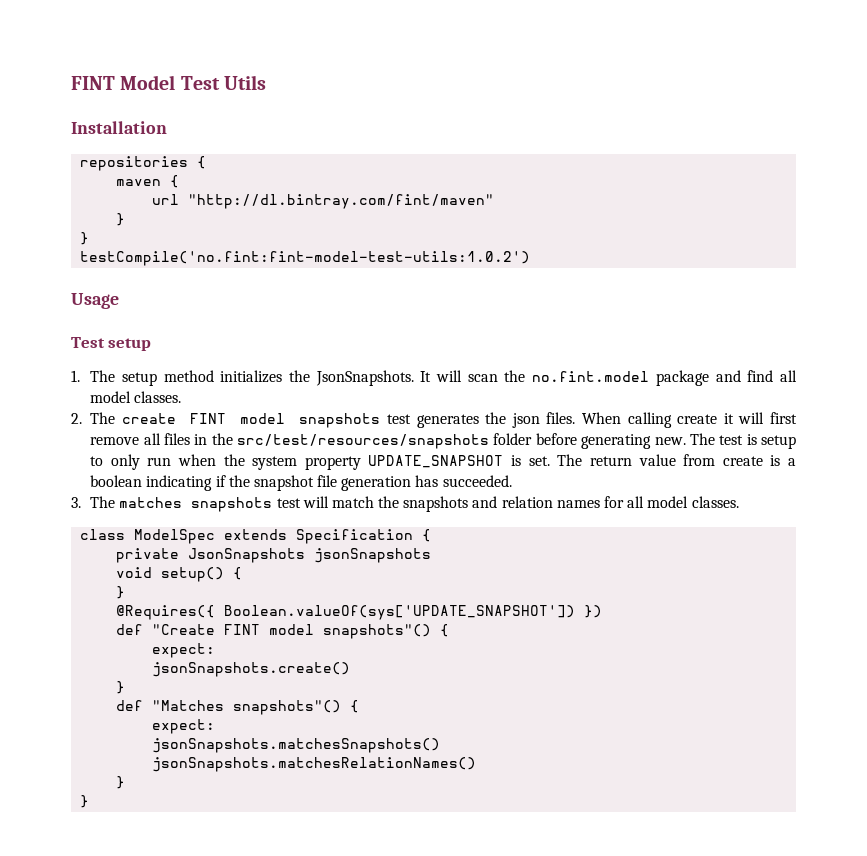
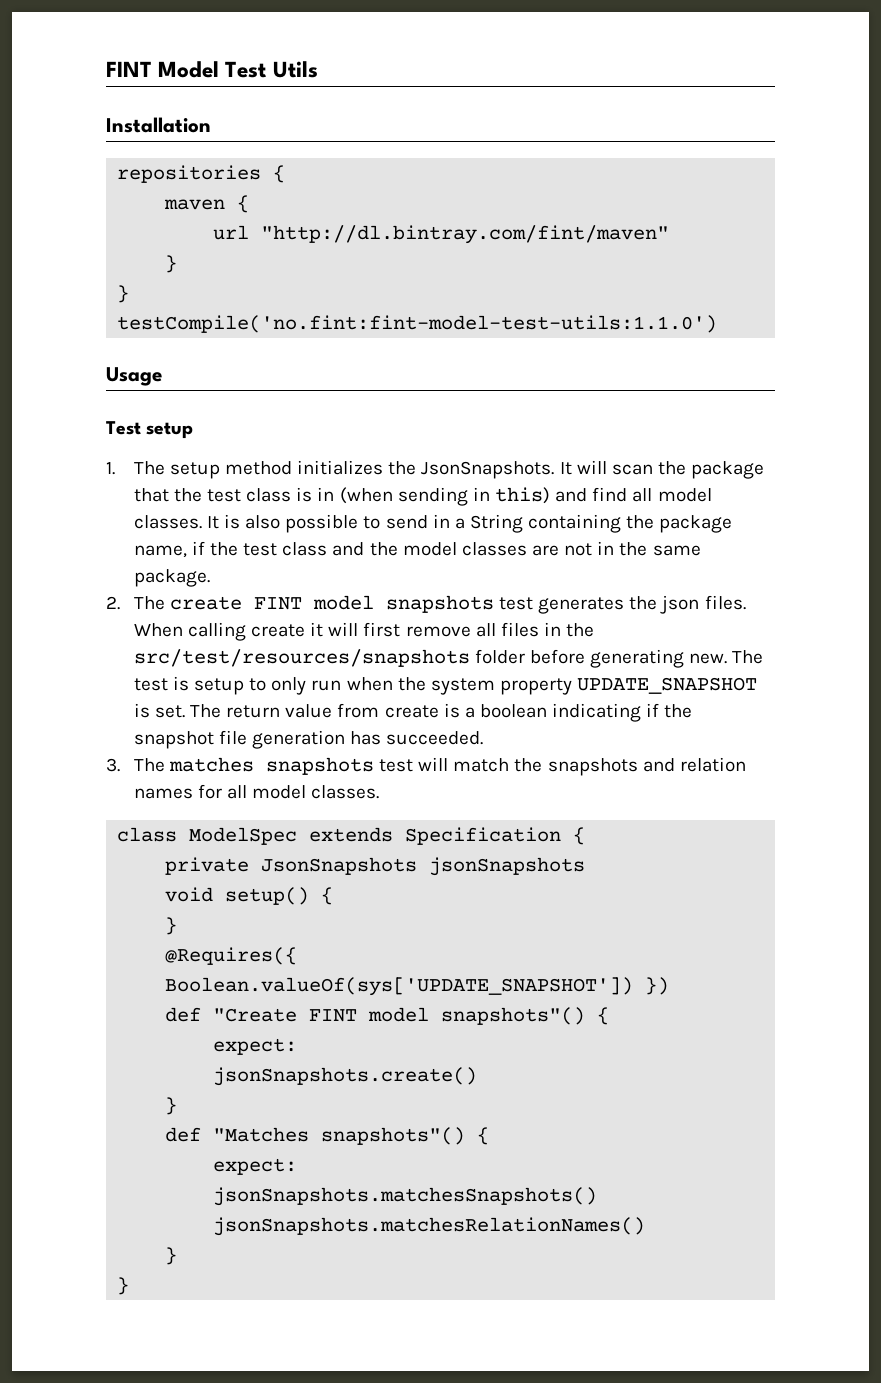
- testCompile('no.fint:fint-model-test-utils:1.0.2')
+ testCompile('no.fint:fint-model-test-utils:1.1.0')
- It will scan the no.fint.model package and find all model classes.
+ It will scan the package that the test class is in (when sending in this) and find all model classes. It is also possible to send in a String containing the package name, if the test class and the model classes are not in the same package.

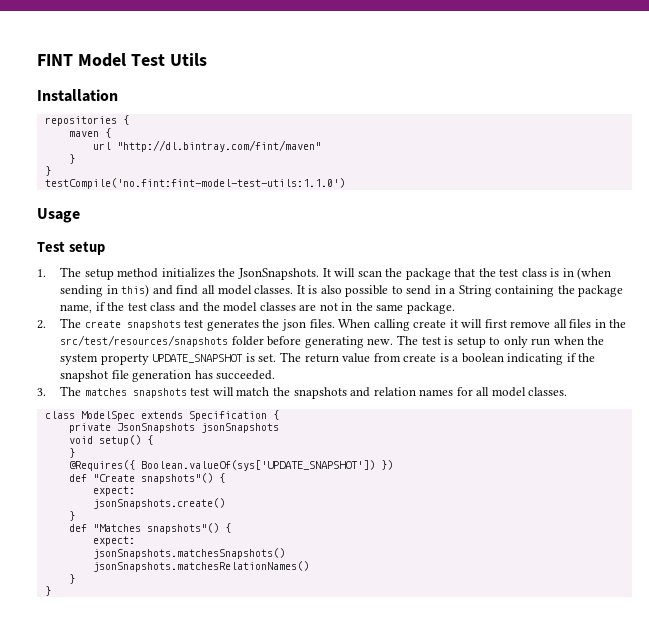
- 2. The create FINT model snapshots test generates the json files.
+ 2. The create snapshots test generates the json files.
- def "Create FINT model snapshots"() {
+ def "Create snapshots"() {

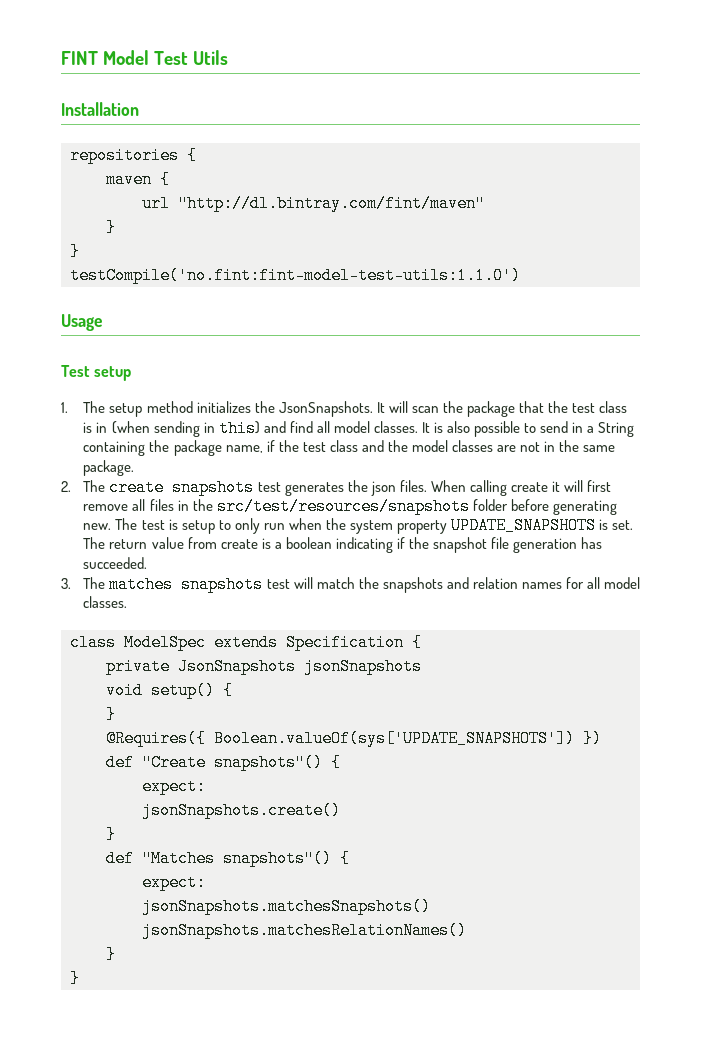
- The test is setup to only run when the system property UPDATE_SNAPSHOT is set.
+ The test is setup to only run when the system property UPDATE_SNAPSHOTS is set.
- @Requires({ Boolean.valueOf(sys['UPDATE_SNAPSHOT']) })
+ @Requires({ Boolean.valueOf(sys['UPDATE_SNAPSHOTS']) })

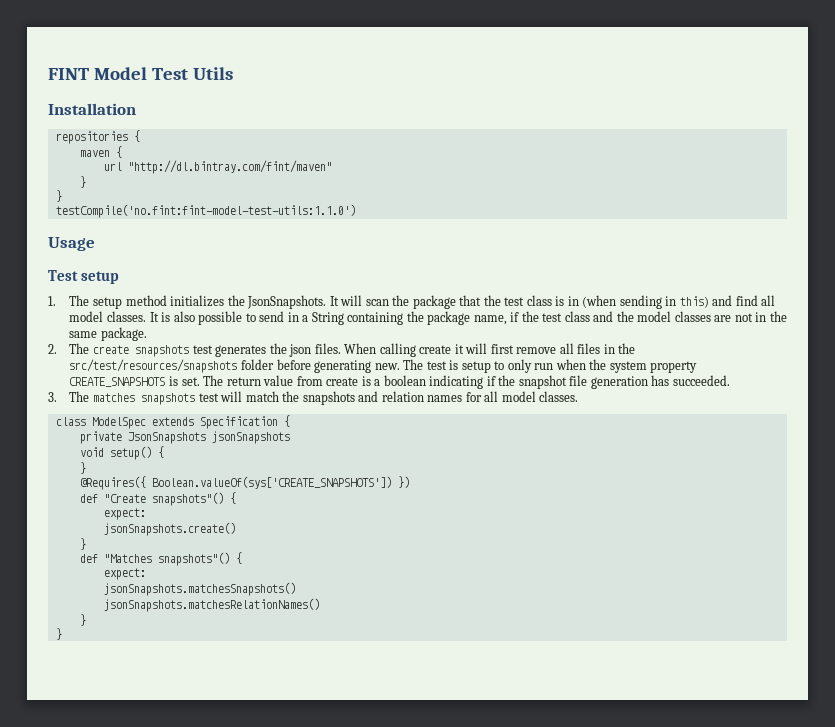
- The test is setup to only run when the system property UPDATE_SNAPSHOTS is set.
+ The test is setup to only run when the system property CREATE_SNAPSHOTS is set.
- @Requires({ Boolean.valueOf(sys['UPDATE_SNAPSHOTS']) })
+ @Requires({ Boolean.valueOf(sys['CREATE_SNAPSHOTS']) })

